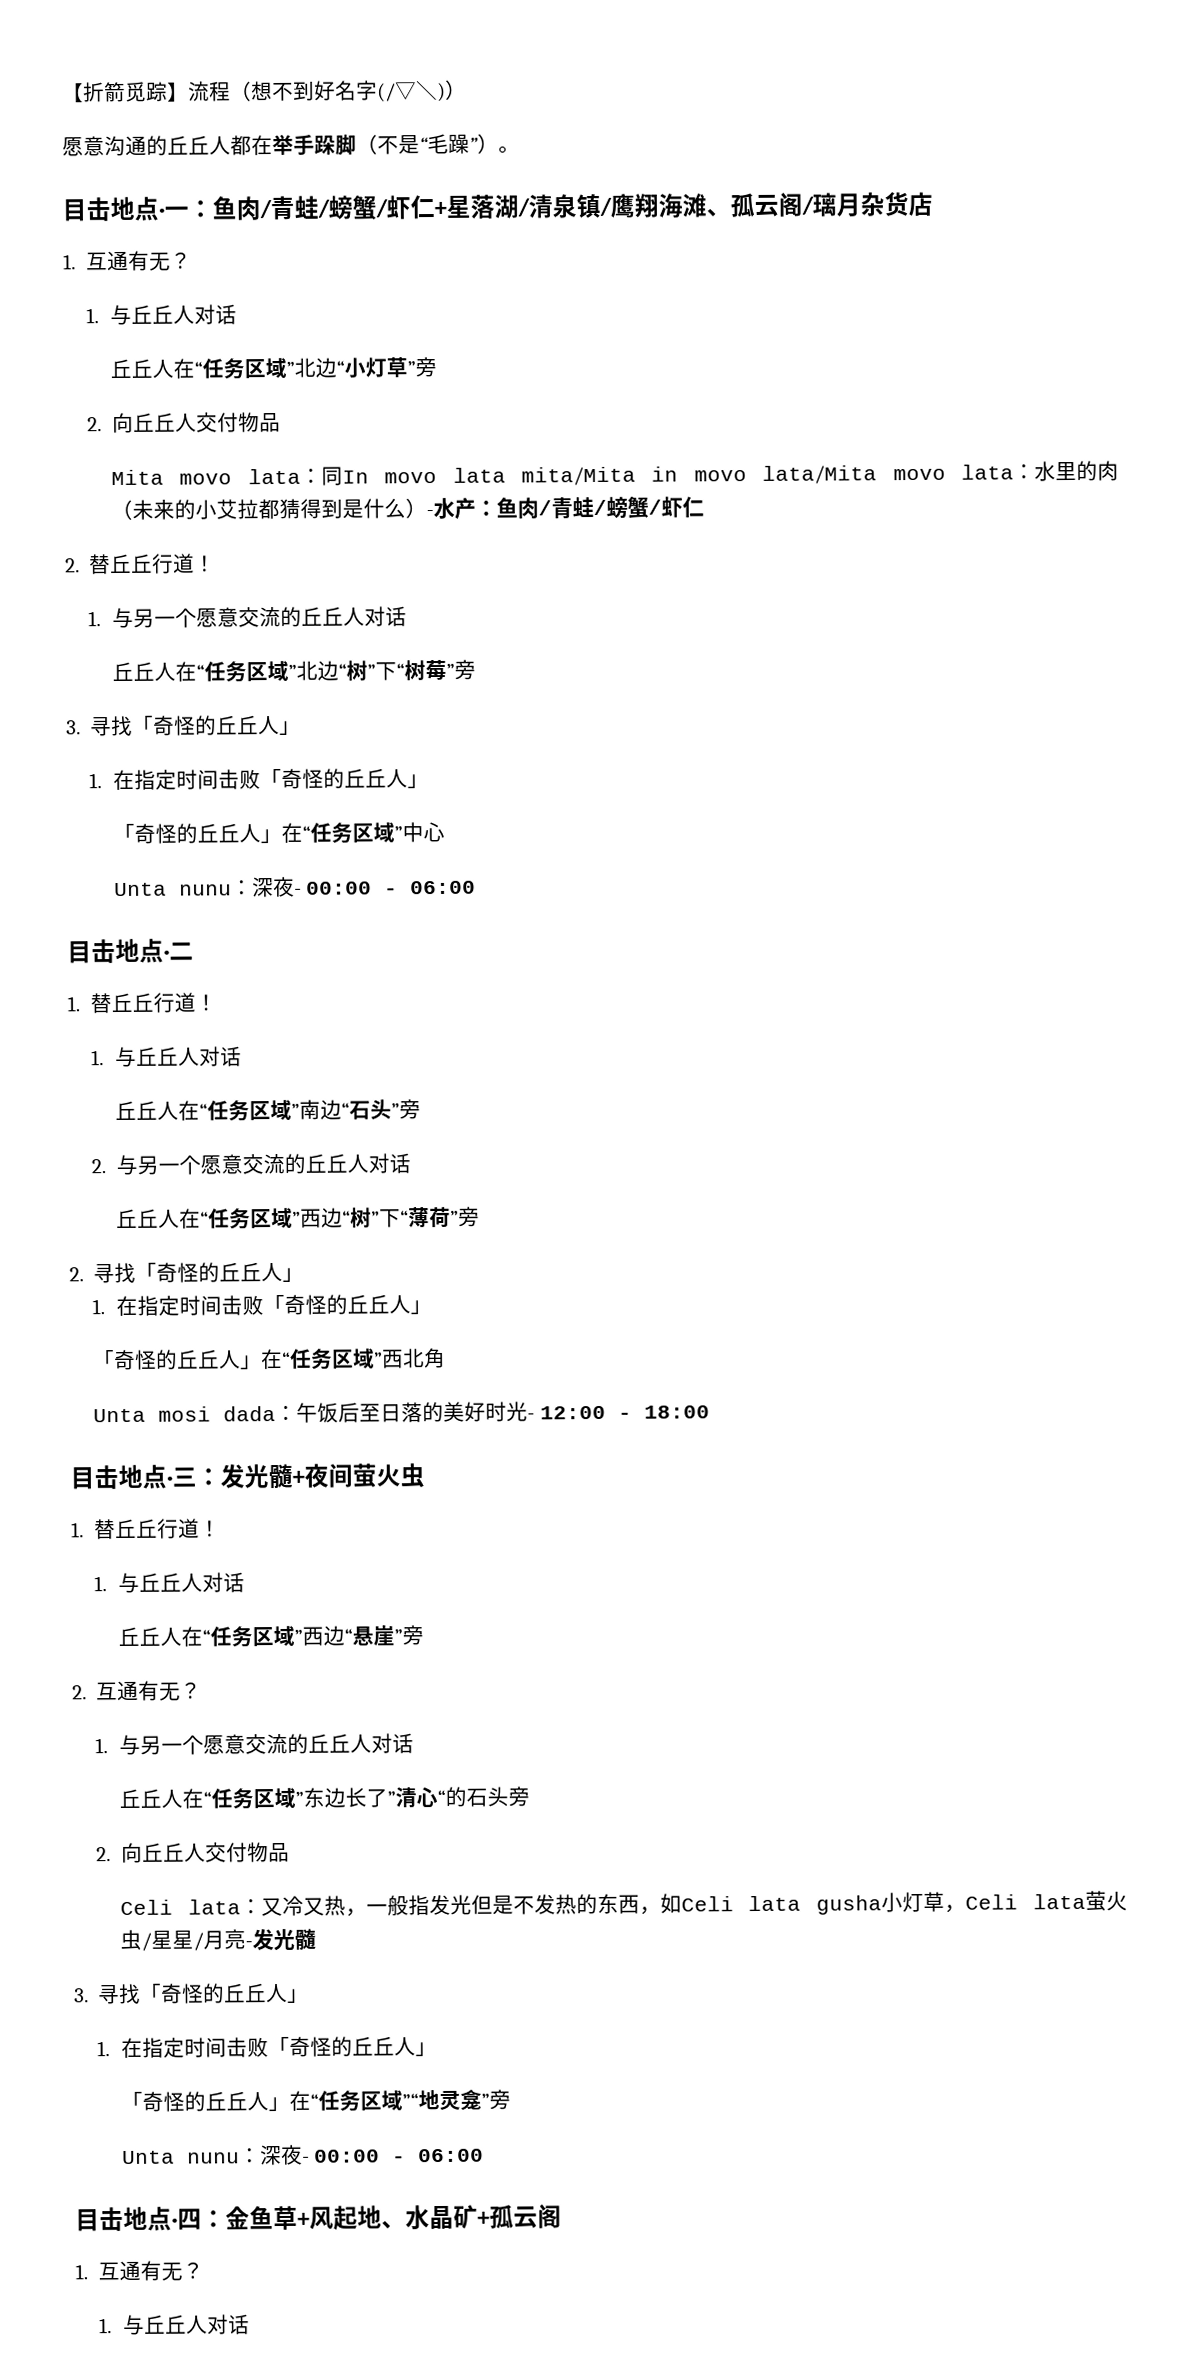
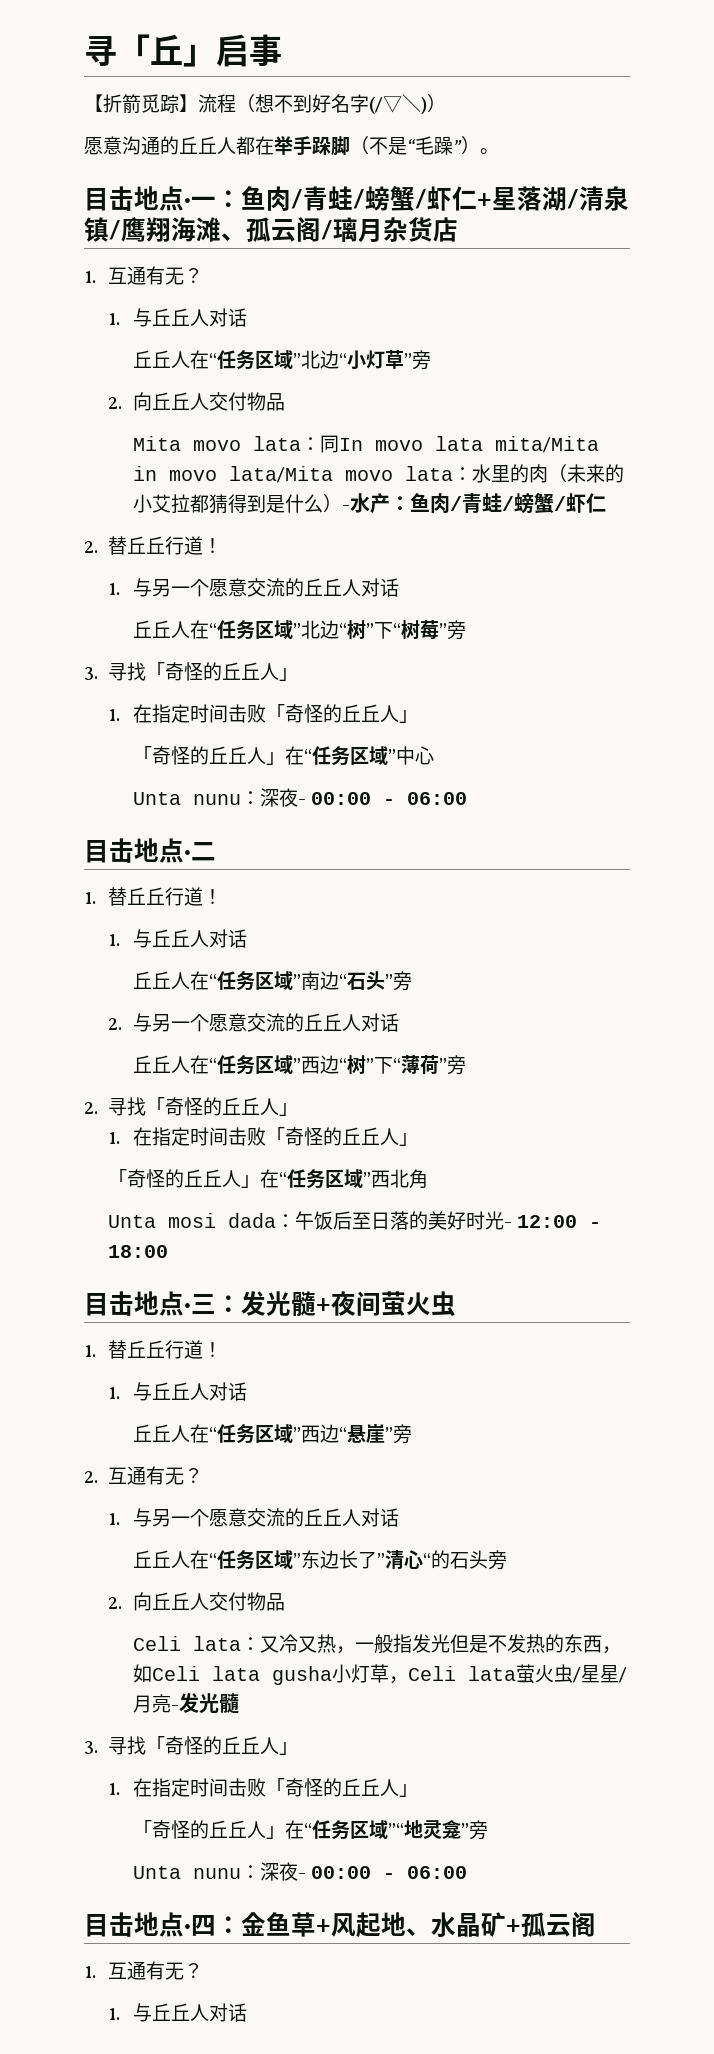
+ 寻「丘」启事

